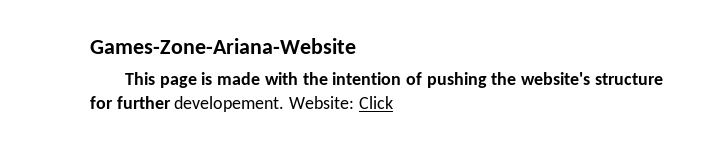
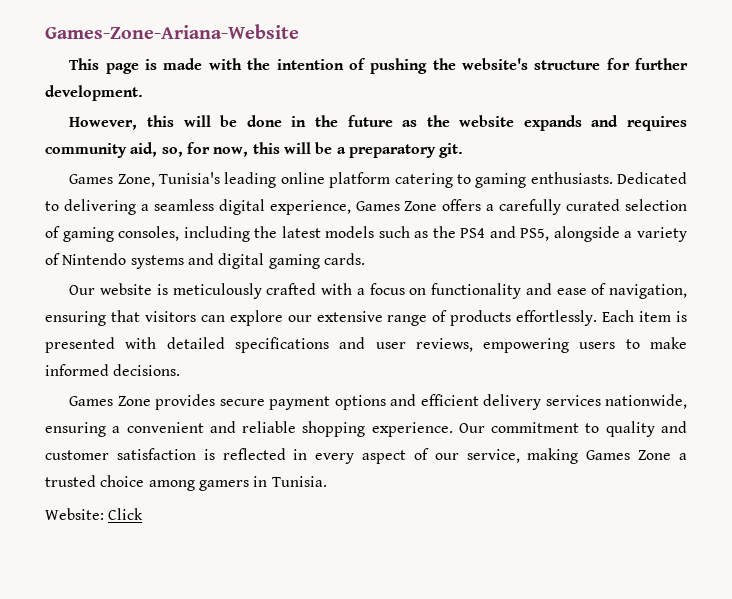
- This page is made with the intention of pushing the website's structure for further developement. Website: Click
+ This page is made with the intention of pushing the website's structure for further development.
+ However, this will be done in the future as the website expands and requires community aid, so, for now, this will be a preparatory git.
+ Games Zone, Tunisia's leading online platform catering to gaming enthusiasts. Dedicated to delivering a seamless digital experience, Games Zone offers a carefully curated selection of gaming consoles, including the latest models such as the PS4 and PS5, alongside a variety of Nintendo systems and digital gaming cards.
+ Our website is meticulously crafted with a focus on functionality and ease of navigation, ensuring that visitors can explore our extensive range of products effortlessly. Each item is presented with detailed specifications and user reviews, empowering users to make informed decisions.
+ Games Zone provides secure payment options and efficient delivery services nationwide, ensuring a convenient and reliable shopping experience. Our commitment to quality and customer satisfaction is reflected in every aspect of our service, making Games Zone a trusted choice among gamers in Tunisia.
+ Website: Click

